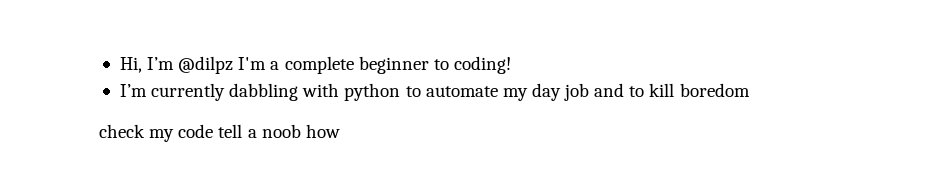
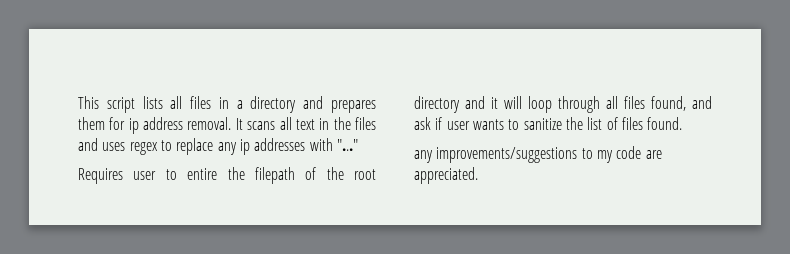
- Hi, I’m @dilpz I'm a complete beginner to coding!
- I’m currently dabbling with python to automate my day job and to kill boredom
- check my code tell a noob how
+ This script lists all files in a directory and prepares them for ip address removal. It scans all text in the files and uses regex to replace any ip addresses with "..."
+ Requires user to entire the filepath of the root directory and it will loop through all files found, and ask if user wants to sanitize the list of files found.
+ any improvements/suggestions to my code are appreciated.

